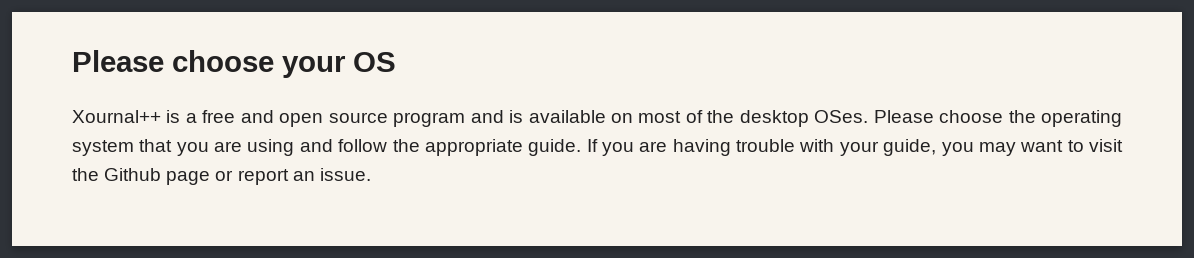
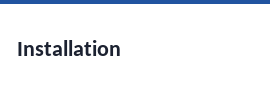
- Please choose your OS
- Xournal++ is a free and open source program and is available on most of the desktop OSes. Please choose the operating system that you are using and follow the appropriate guide. If you are having trouble with your guide, you may want to visit the Github page or report an issue.
+ Installation

